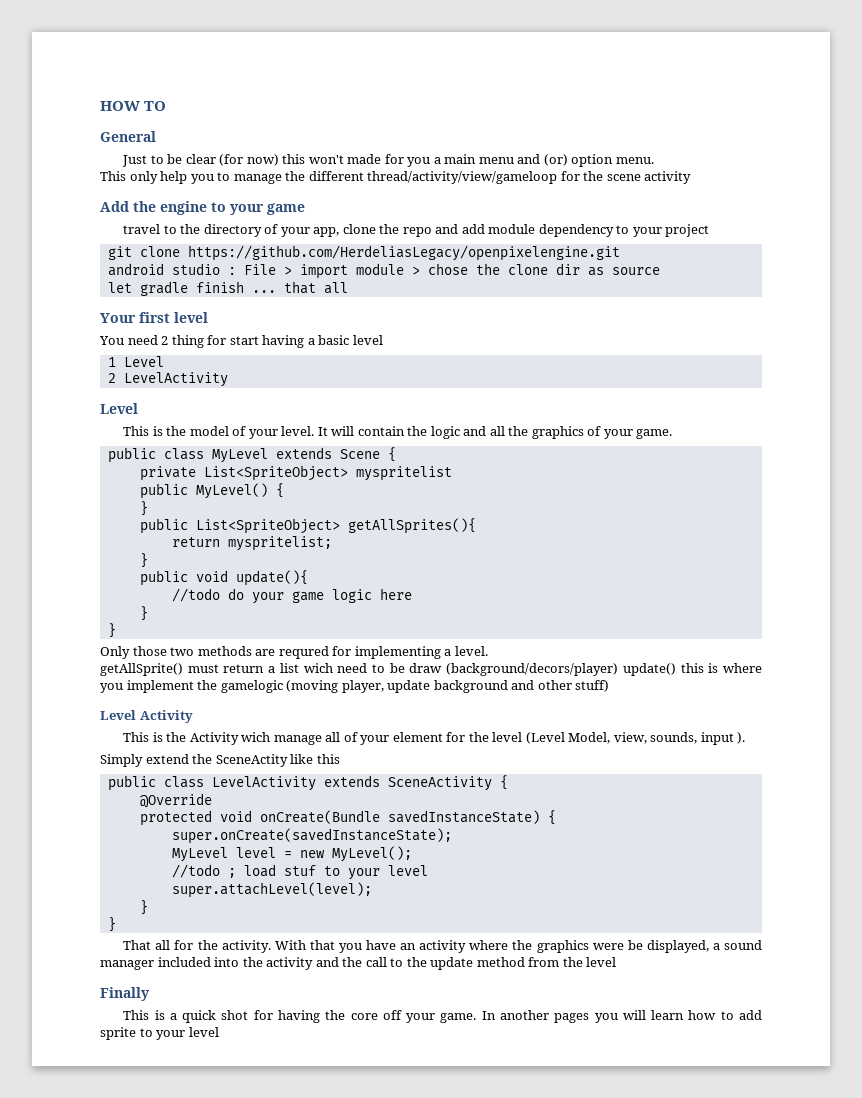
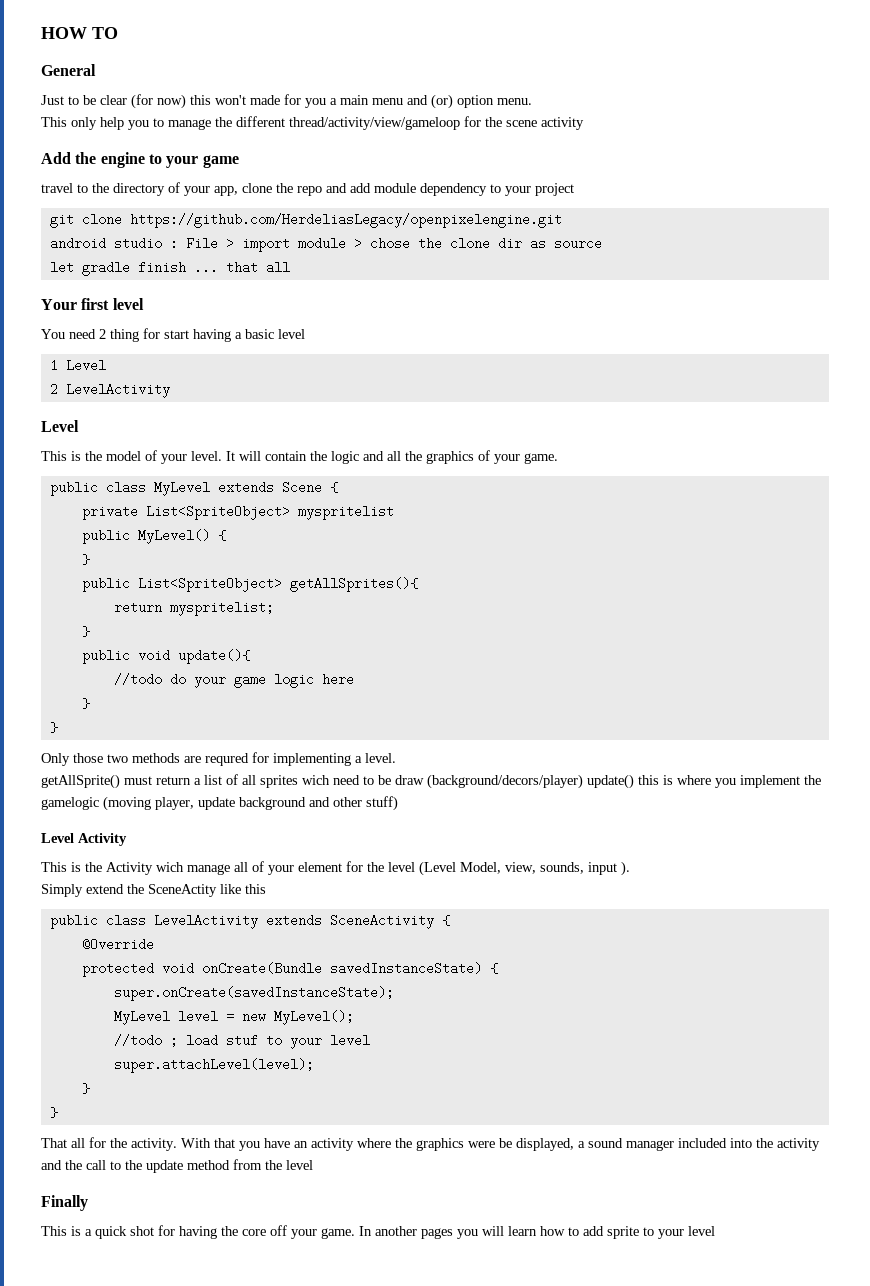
- getAllSprite() must return a list wich need to be draw (background/decors/player) update() this is where you implement the gamelogic (moving player, update background and other stuff)
+ getAllSprite() must return a list of all sprites wich need to be draw (background/decors/player) update() this is where you implement the gamelogic (moving player, update background and other stuff)

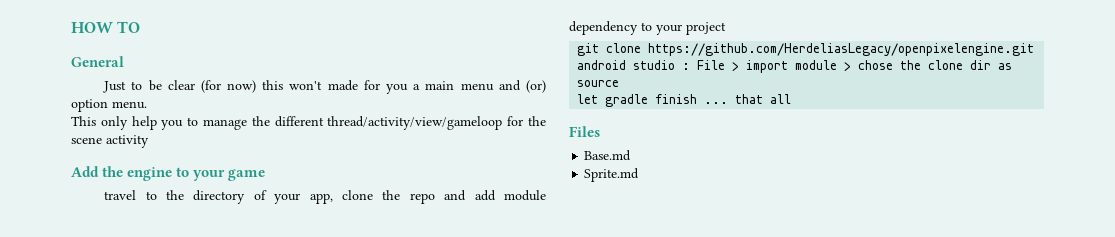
- Your first level
- You need 2 thing for start having a basic level
- 1 Level
- 2 LevelActivity
- Level
- This is the model of your level. It will contain the logic and all the graphics of your game.
- public class MyLevel extends Scene {
- private List<SpriteObject> myspritelist
- public MyLevel() {
- }
- public List<SpriteObject> getAllSprites(){
- return myspritelist;
- }
- public void update(){
- //todo do your game logic here
- }
- }
- Only those two methods are requred for implementing a level.
- getAllSprite() must return a list of all sprites wich need to be draw (background/decors/player) update() this is where you implement the gamelogic (moving player, update background and other stuff)
- Level Activity
- This is the Activity wich manage all of your element for the level (Level Model, view, sounds, input ).
- Simply extend the SceneActity like this
- public class LevelActivity extends SceneActivity {
- @Override
- protected void onCreate(Bundle savedInstanceState) {
- super.onCreate(savedInstanceState);
- MyLevel level = new MyLevel();
- //todo ; load stuf to your level
- super.attachLevel(level);
- }
- }
- That all for the activity. With that you have an activity where the graphics were be displayed, a sound manager included into the activity and the call to the update method from the level
- Finally
- This is a quick shot for having the core off your game. In another pages you will learn how to add sprite to your level
+ Files
+ Base.md
+ Sprite.md

